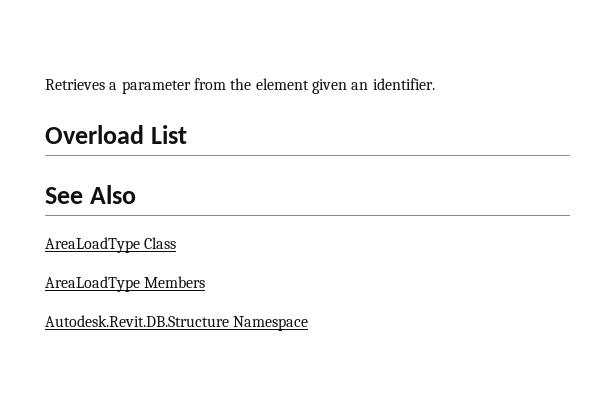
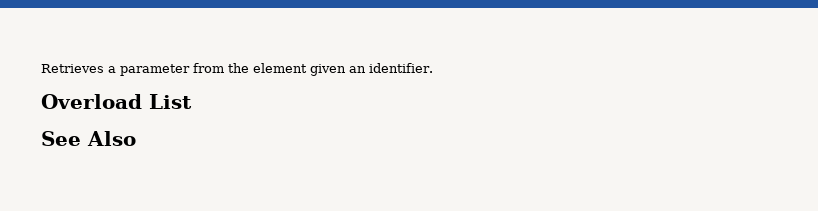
- AreaLoadType Class
- AreaLoadType Members
- Autodesk.Revit.DB.Structure Namespace

